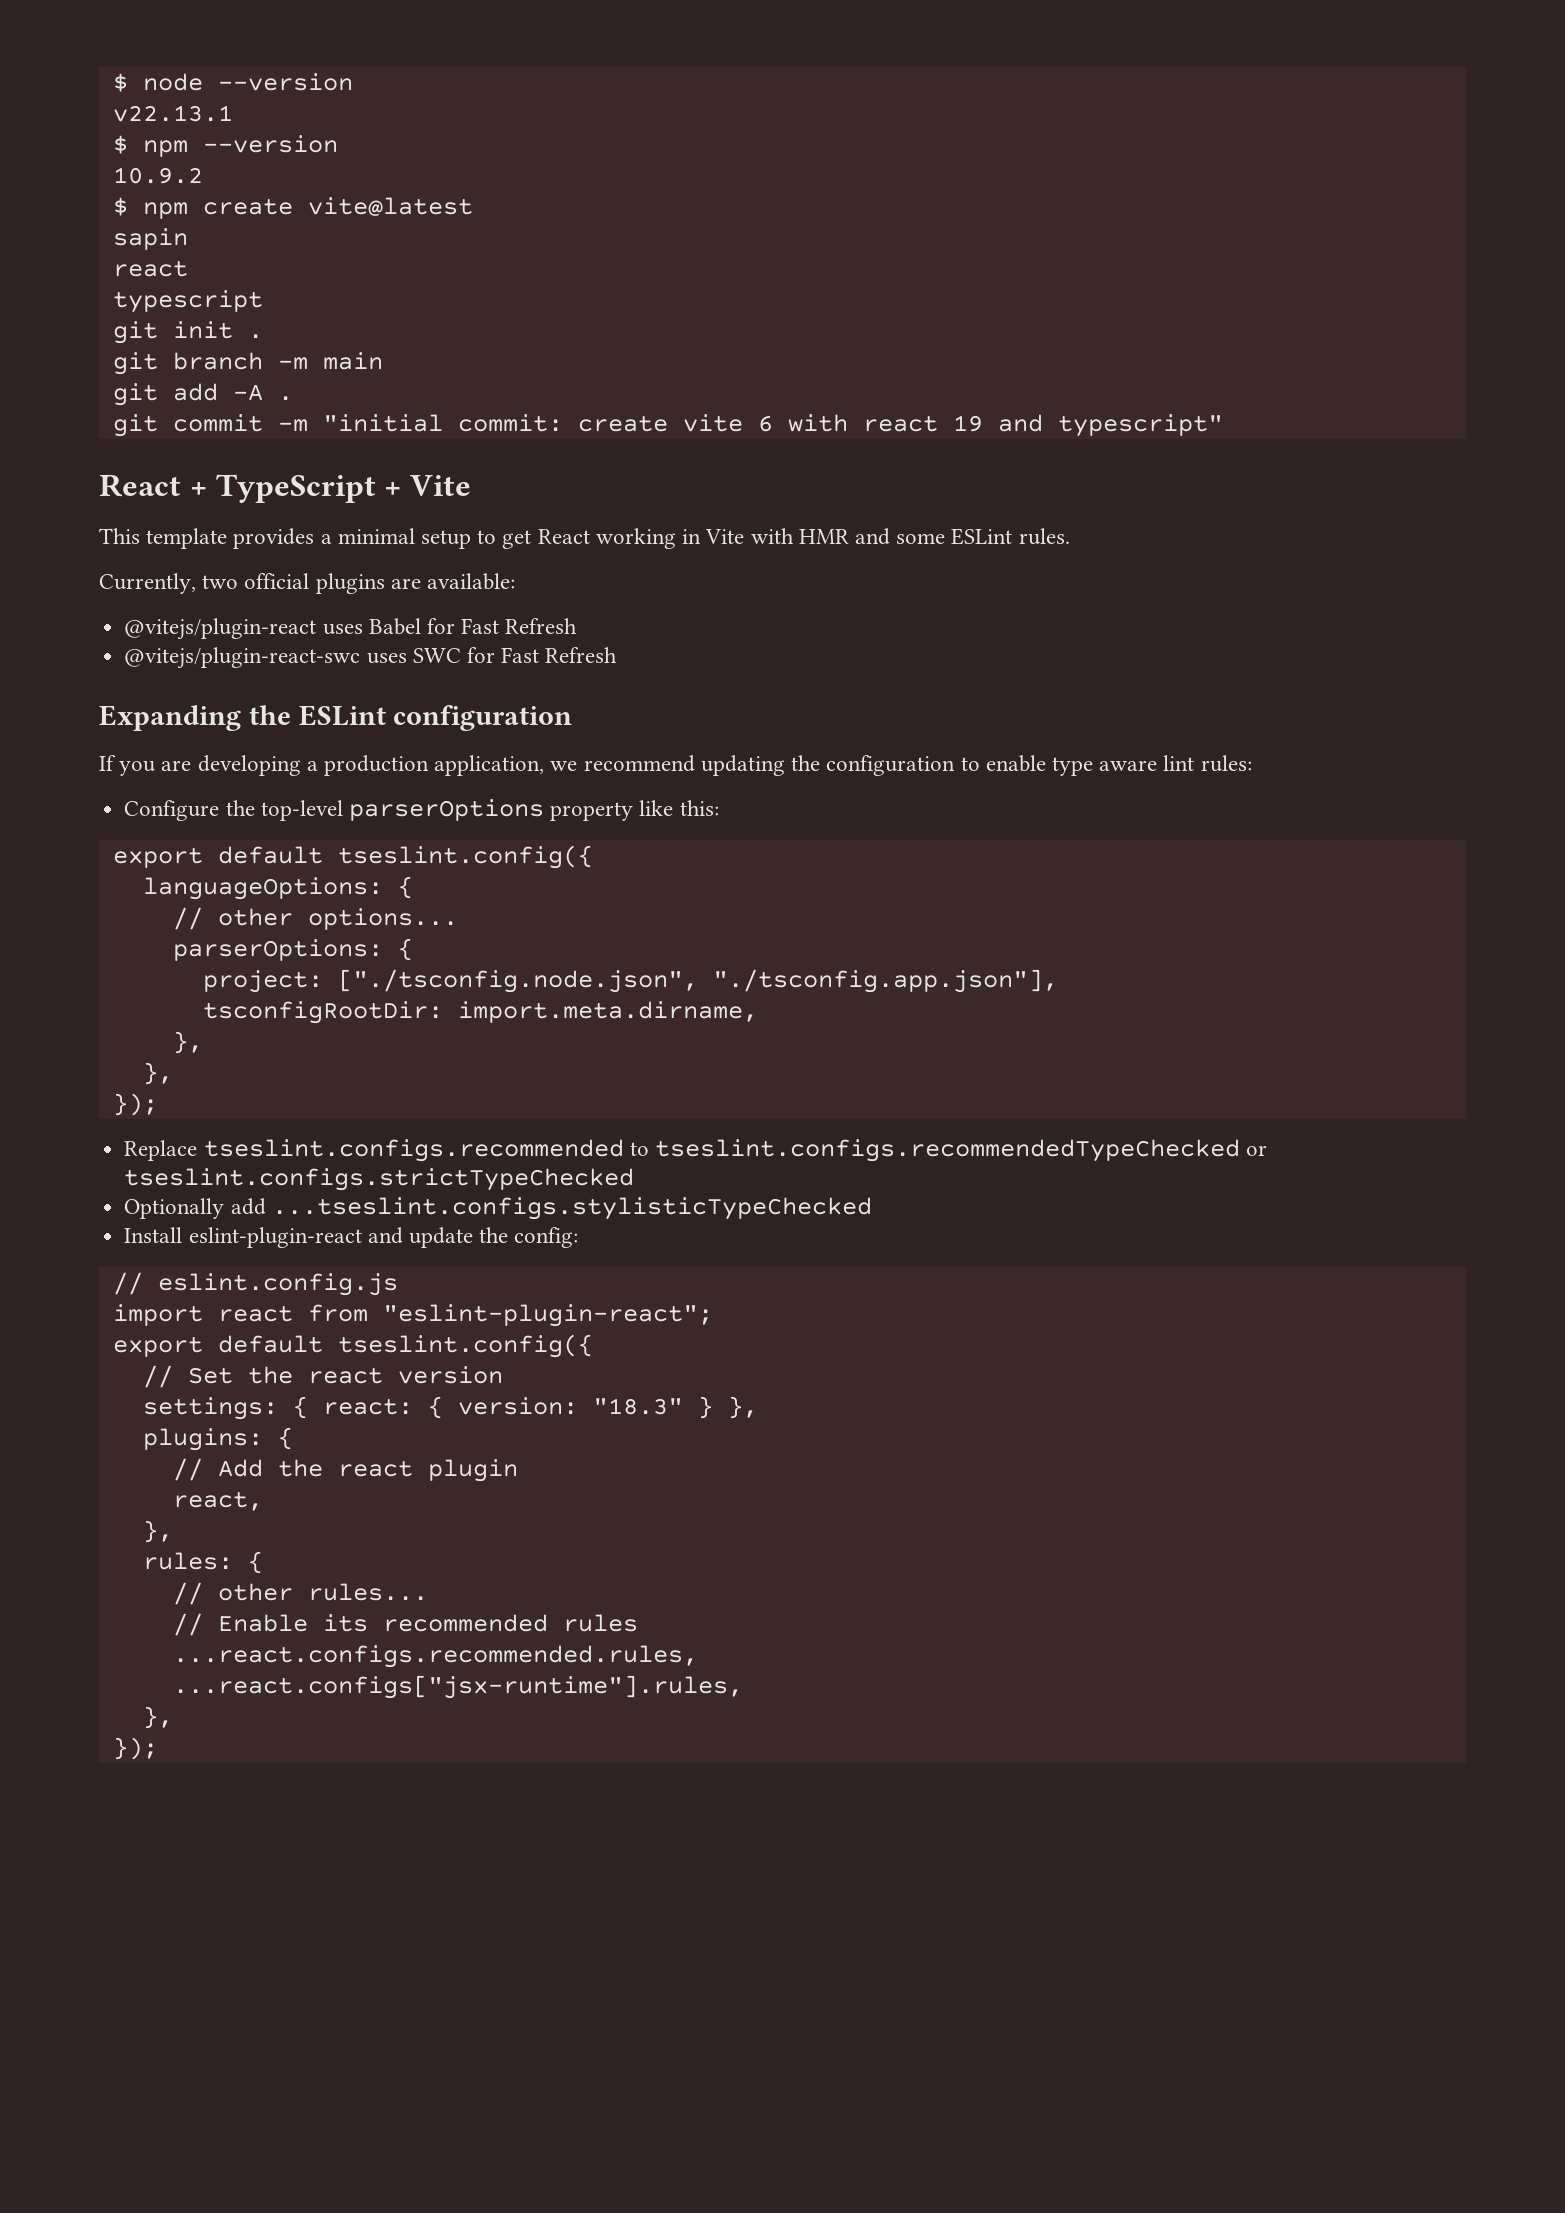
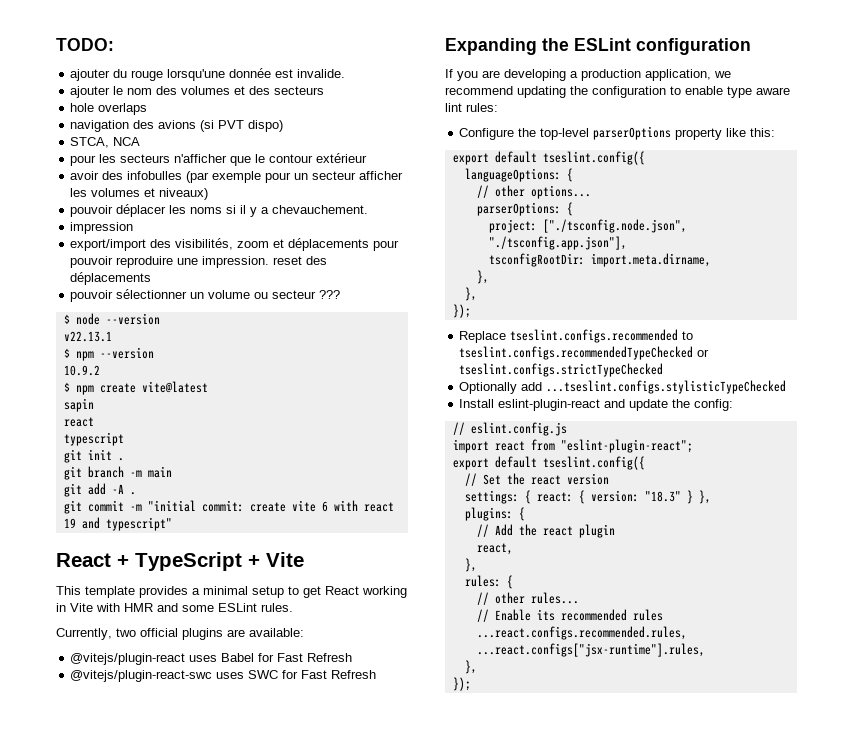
+ TODO:
+ ajouter du rouge lorsqu'une donnée est invalide.
+ ajouter le nom des volumes et des secteurs
+ hole overlaps
+ navigation des avions (si PVT dispo)
+ STCA, NCA
+ pour les secteurs n'afficher que le contour extérieur
+ avoir des infobulles (par exemple pour un secteur afficher les volumes et niveaux)
+ pouvoir déplacer les noms si il y a chevauchement.
+ impression
+ export/import des visibilités, zoom et déplacements pour pouvoir reproduire une impression. reset des déplacements
+ pouvoir sélectionner un volume ou secteur ???

